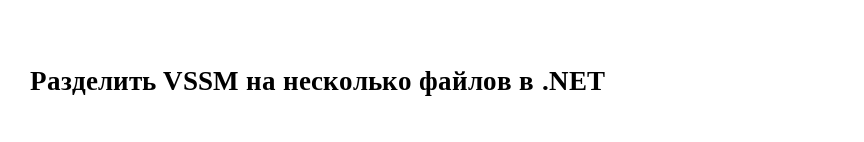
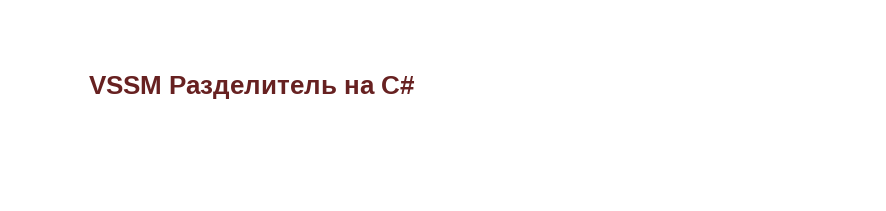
- Разделить VSSM на несколько файлов в .NET
+ VSSM Разделитель на C#

